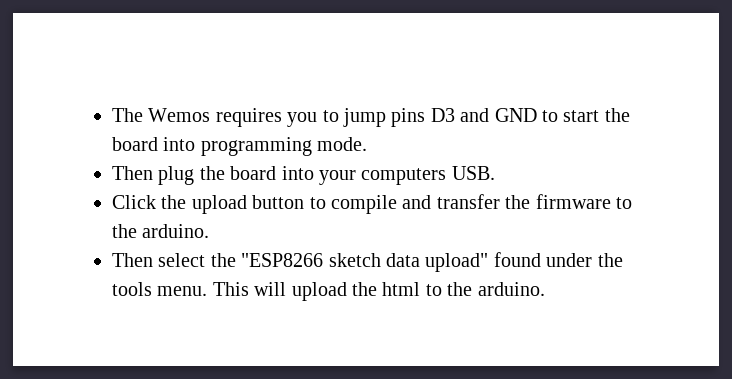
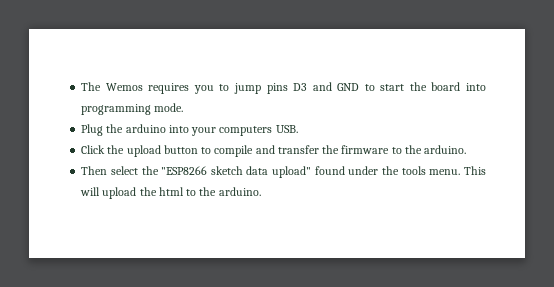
- Then plug the board into your computers USB.
+ Plug the arduino into your computers USB.

